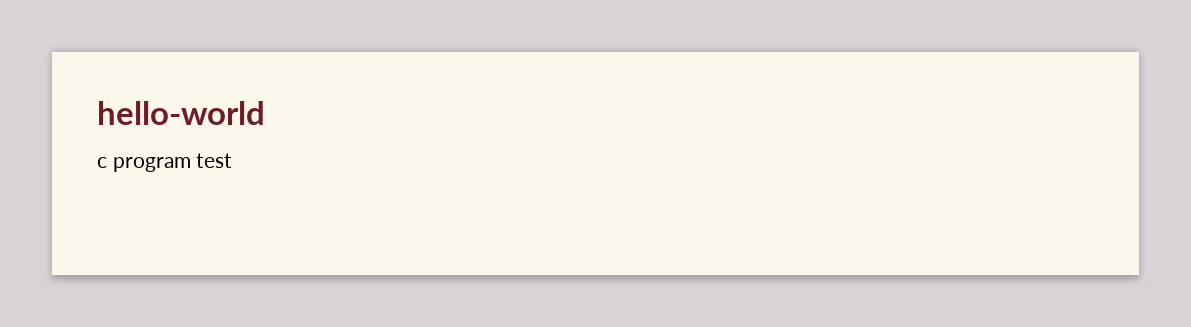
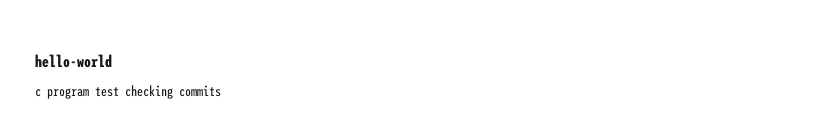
- c program test
+ c program test checking commits

